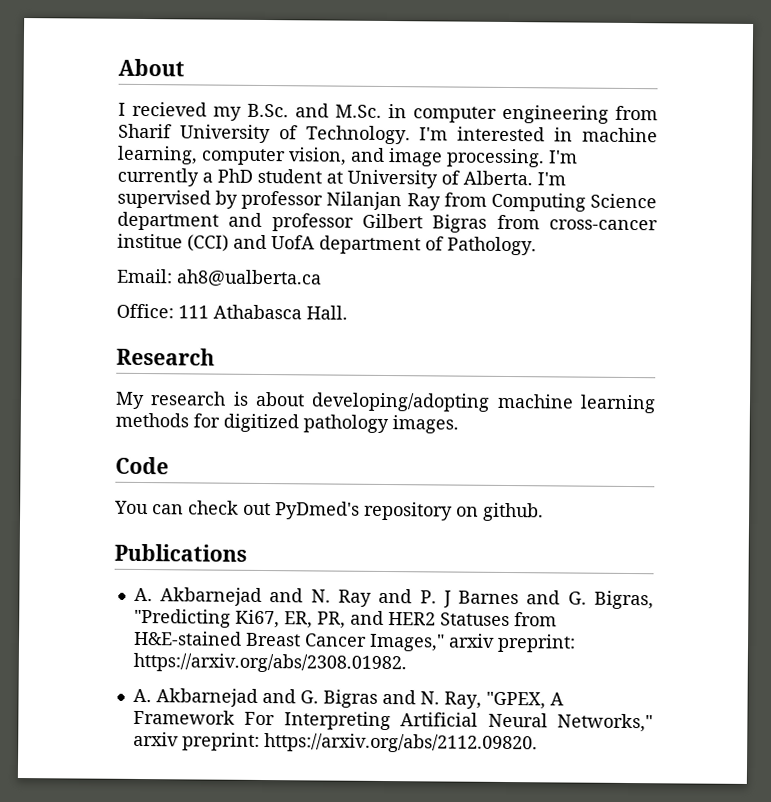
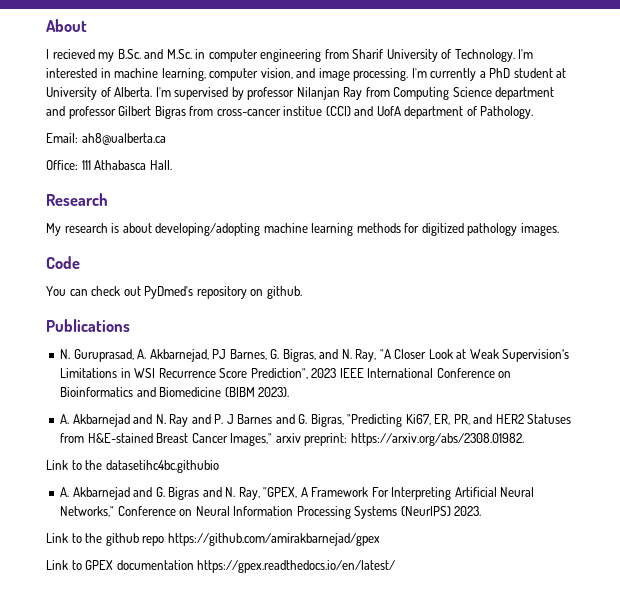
+ N. Guruprasad, A. Akbarnejad, PJ Barnes, G. Bigras, and N. Ray, "A Closer Look at Weak Supervision’s Limitations in WSI Recurrence Score Prediction", 2023 IEEE International Conference on Bioinformatics and Biomedicine (BIBM 2023).
+ Link to the datasetihc4bc.githubio
- A. Akbarnejad and G. Bigras and N. Ray, "GPEX, A Framework For Interpreting Artificial Neural Networks," arxiv preprint: https://arxiv.org/abs/2112.09820.
+ A. Akbarnejad and G. Bigras and N. Ray, "GPEX, A Framework For Interpreting Artificial Neural Networks," Conference on Neural Information Processing Systems (NeurIPS) 2023.
+ Link to the github repo https://github.com/amirakbarnejad/gpex
+ Link to GPEX documentation https://gpex.readthedocs.io/en/latest/

